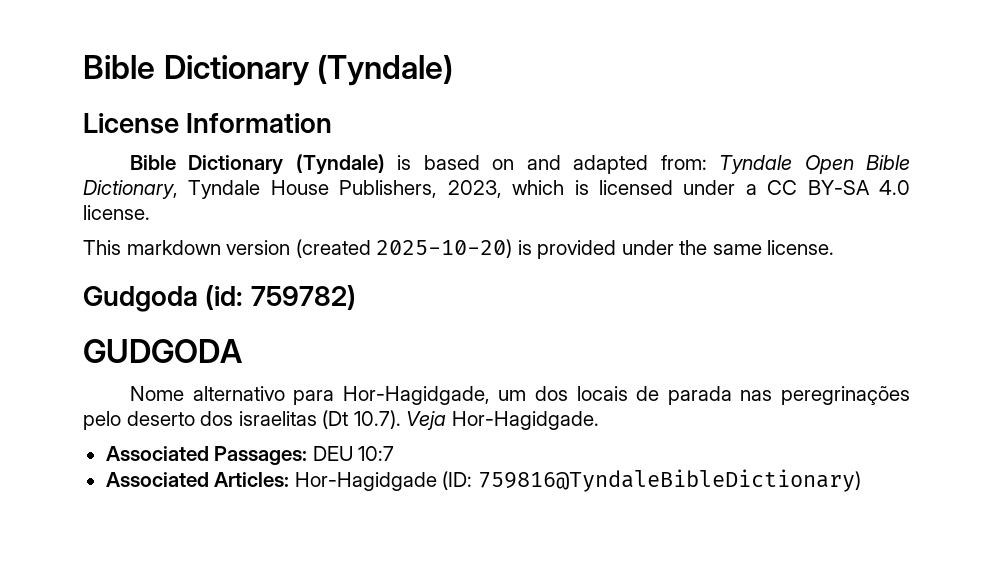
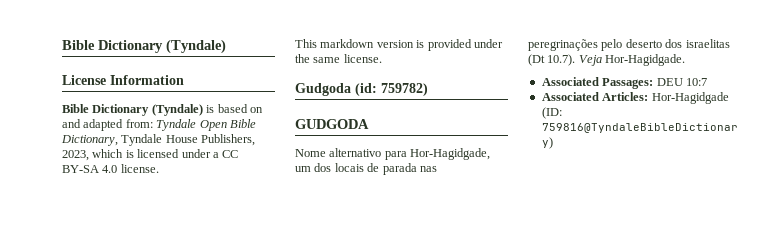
- This markdown version (created 2025-10-20) is provided under the same license.
+ This markdown version is provided under the same license.

